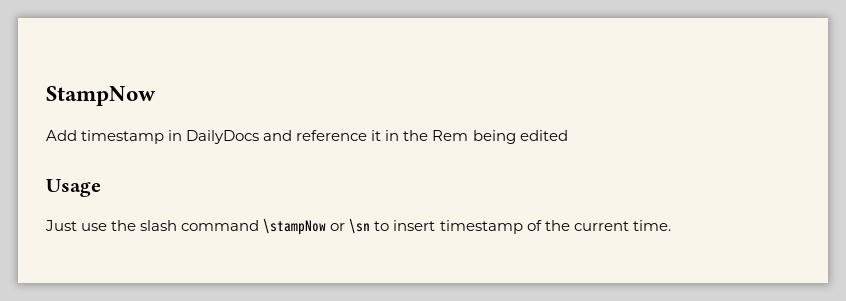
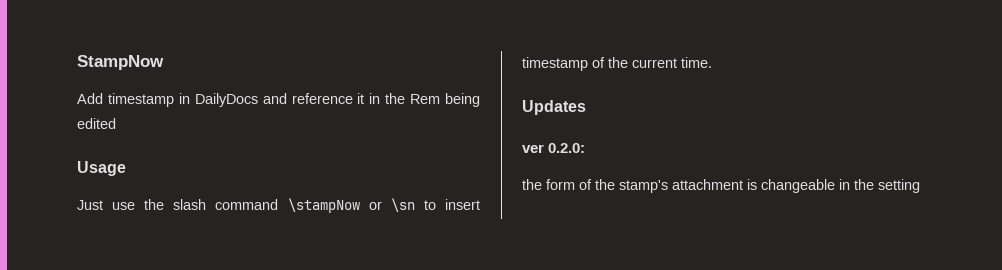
+ Updates
+ ver 0.2.0:
+ the form of the stamp's attachment is changeable in the setting

